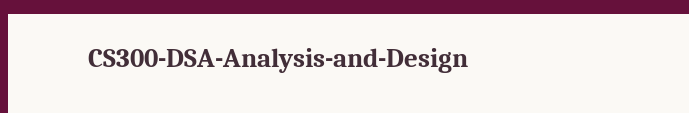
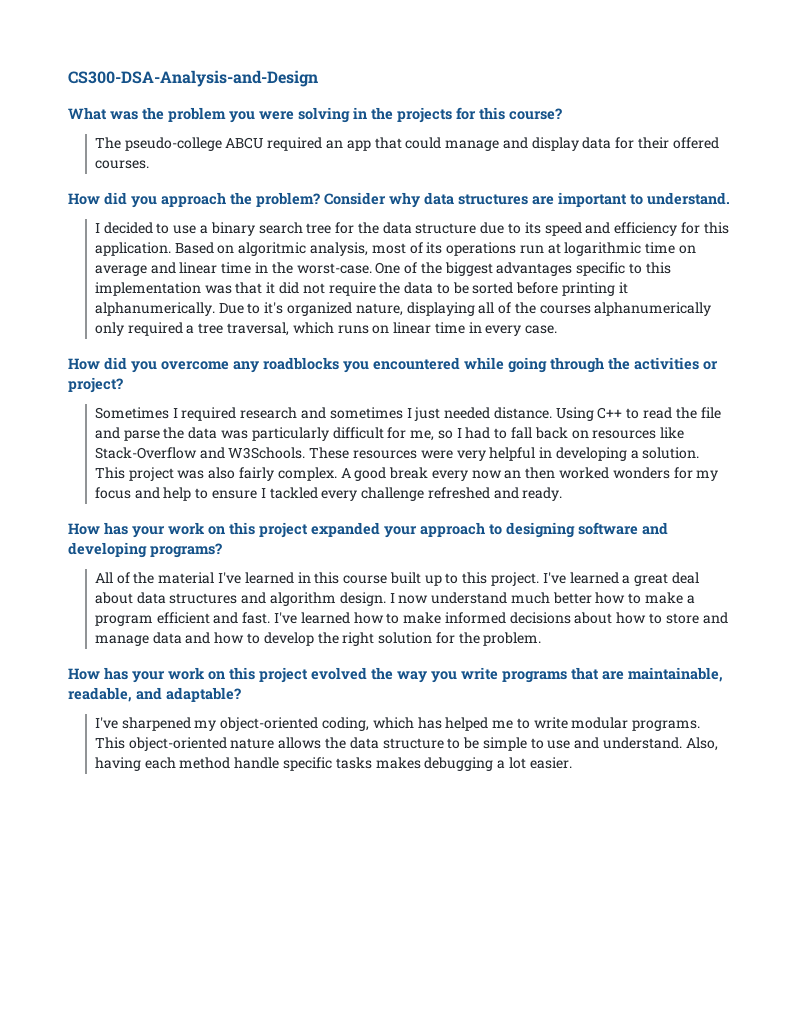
+ What was the problem you were solving in the projects for this course?
+ The pseudo-college ABCU required an app that could manage and display data for their offered courses.
+ How did you approach the problem? Consider why data structures are important to understand.
+ I decided to use a binary search tree for the data structure due to its speed and efficiency for this application. Based on algoritmic analysis, most of its operations run at logarithmic time on average and linear time in the worst-case. One of the biggest advantages specific to this implementation was that it did not require the data to be sorted before printing it alphanumerically. Due to it's organized nature, displaying all of the courses alphanumerically only required a tree traversal, which runs on linear time in every case.
+ How did you overcome any roadblocks you encountered while going through the activities or project?
+ Sometimes I required research and sometimes I just needed distance. Using C++ to read the file and parse the data was particularly difficult for me, so I had to fall back on resources like Stack-Overflow and W3Schools. These resources were very helpful in developing a solution. This project was also fairly complex. A good break every now an then worked wonders for my focus and help to ensure I tackled every challenge refreshed and ready.
+ How has your work on this project expanded your approach to designing software and developing programs?
+ All of the material I've learned in this course built up to this project. I've learned a great deal about data structures and algorithm design. I now understand much better how to make a program efficient and fast. I've learned how to make informed decisions about how to store and manage data and how to develop the right solution for the problem.
+ How has your work on this project evolved the way you write programs that are maintainable, readable, and adaptable?
+ I've sharpened my object-oriented coding, which has helped me to write modular programs. This object-oriented nature allows the data structure to be simple to use and understand. Also, having each method handle specific tasks makes debugging a lot easier.

